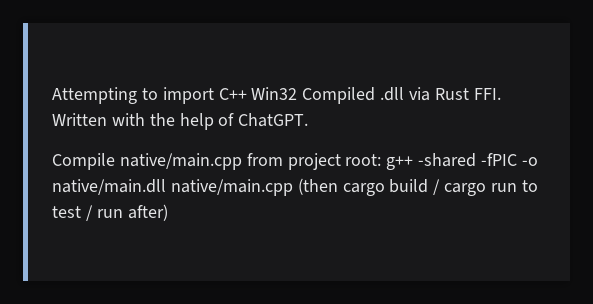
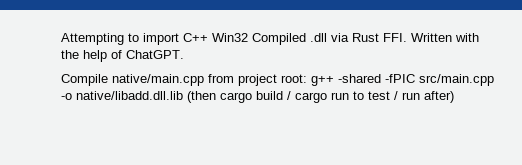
- Compile native/main.cpp from project root: g++ -shared -fPIC -o native/main.dll native/main.cpp (then cargo build / cargo run to test / run after)
+ Compile native/main.cpp from project root: g++ -shared -fPIC src/main.cpp -o native/libadd.dll.lib (then cargo build / cargo run to test / run after)

